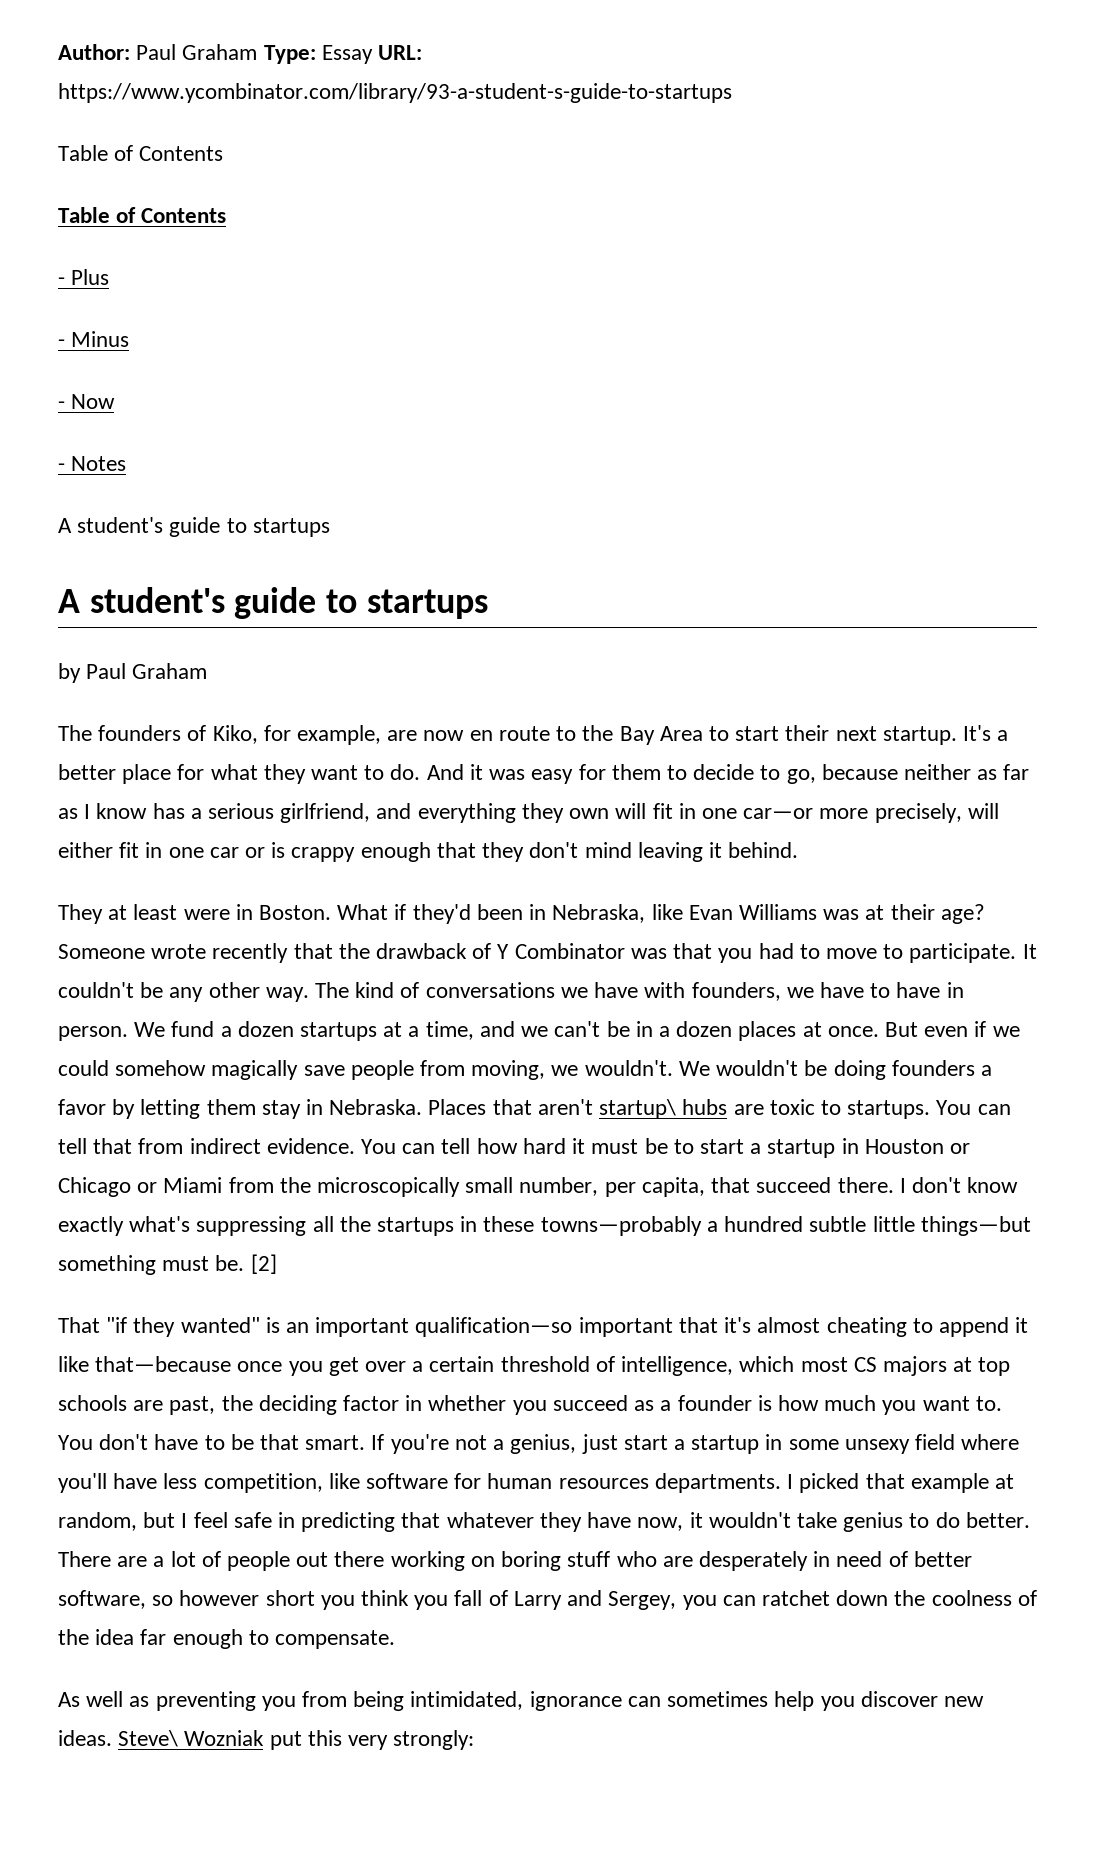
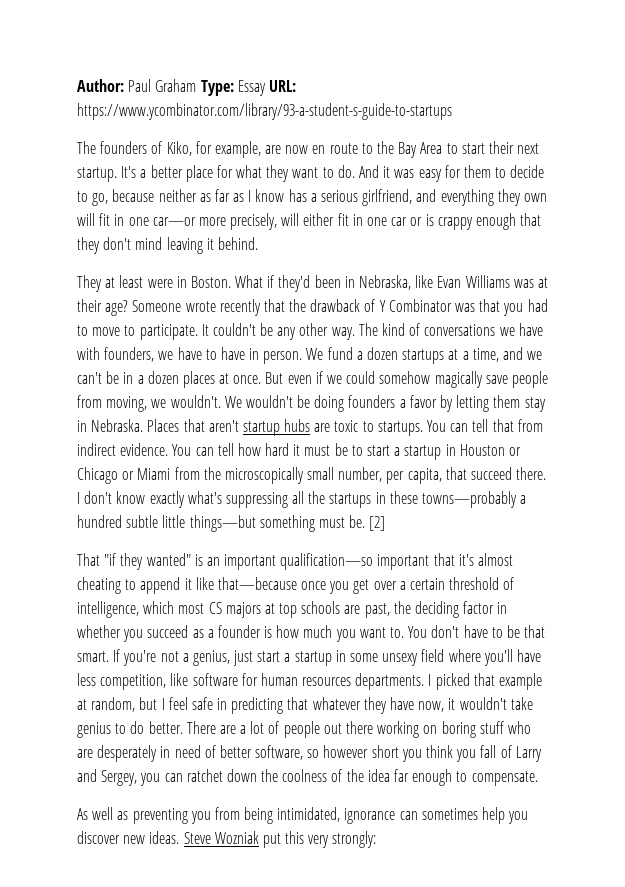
  Author: Paul Graham Type: Essay URL: https://www.ycombinator.com/library/93-a-student-s-guide-to-startups
- Table of Contents
- Table of Contents
- - Plus
- - Minus
- - Now
- - Notes
- A student's guide to startups
- A student's guide to startups
- by Paul Graham
- Places that aren't startup\ hubs are toxic to startups.
+ Places that aren't startup hubs are toxic to startups.
- Steve\ Wozniak put this very strongly:
+ Steve Wozniak put this very strongly:

